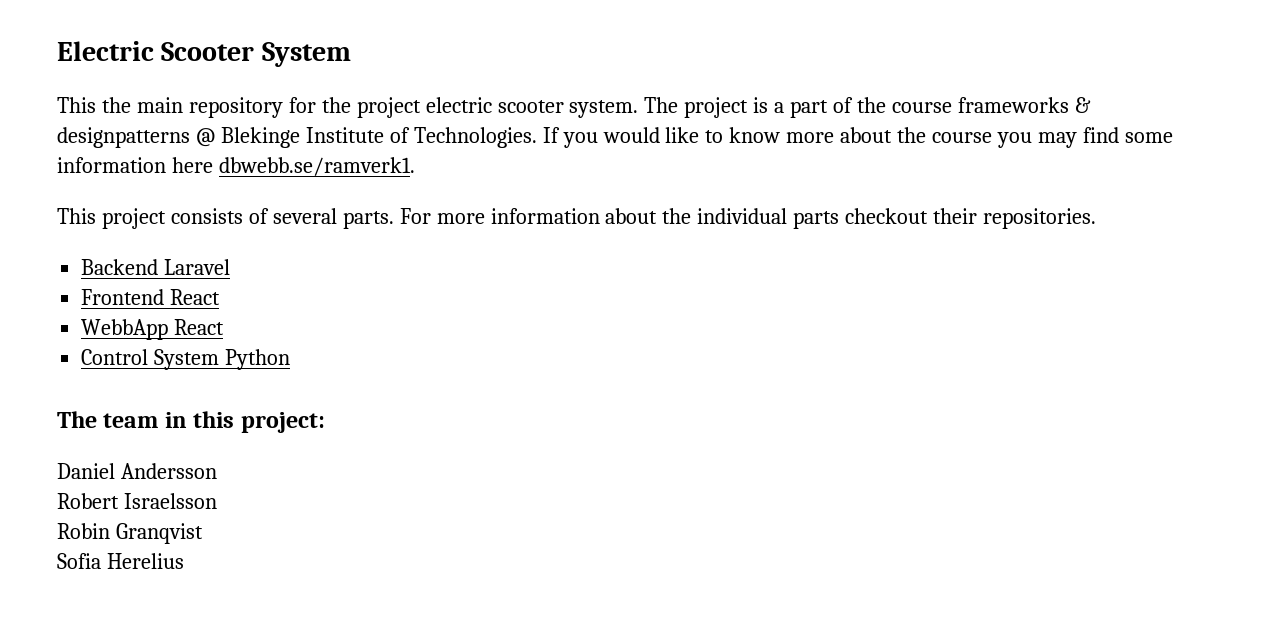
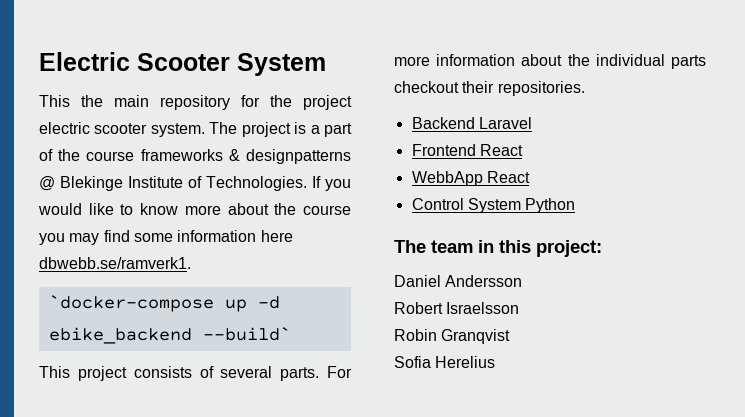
+ `docker-compose up -d ebike_backend --build`

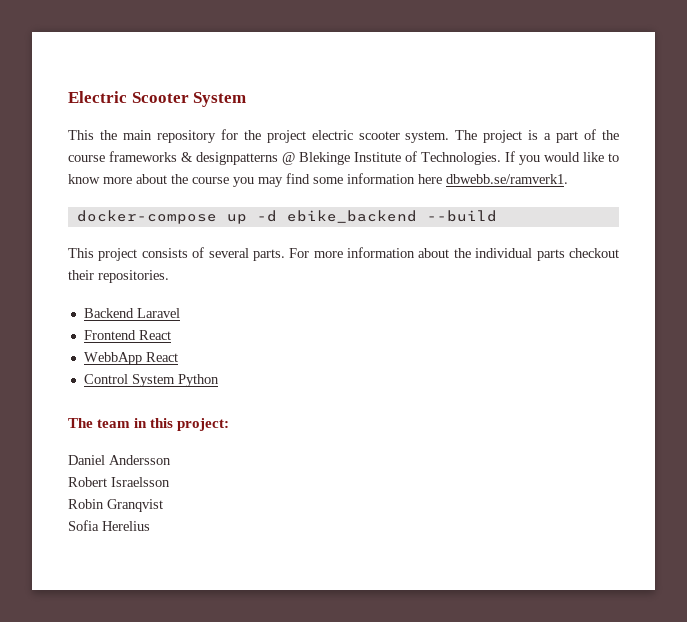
- `docker-compose up -d ebike_backend --build`
+ docker-compose up -d ebike_backend --build

